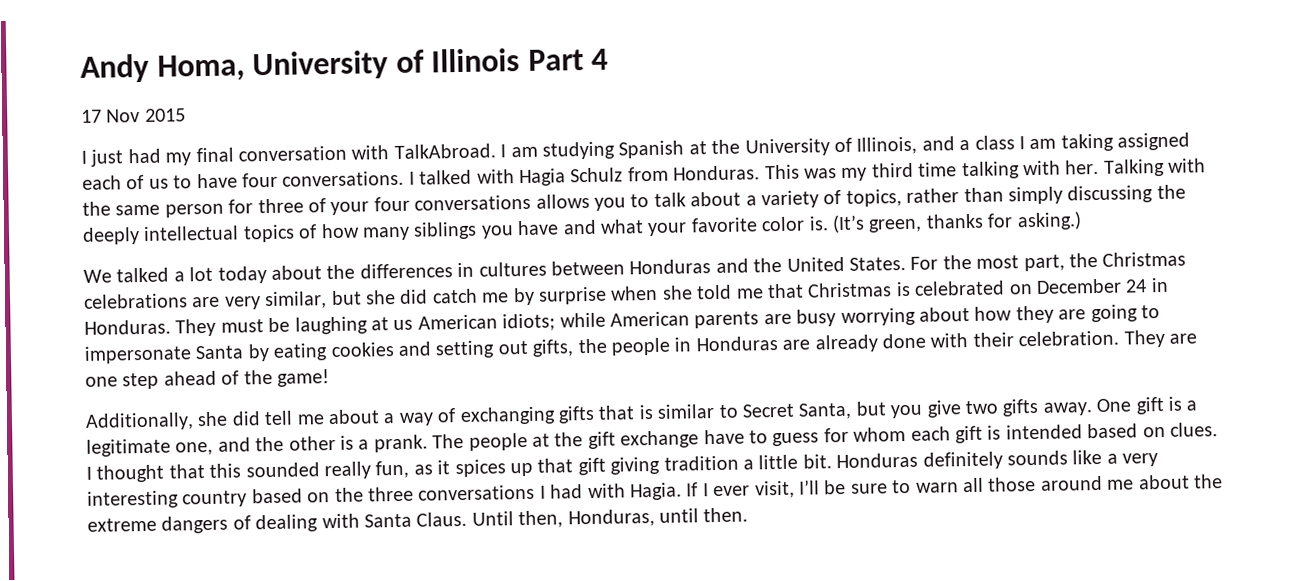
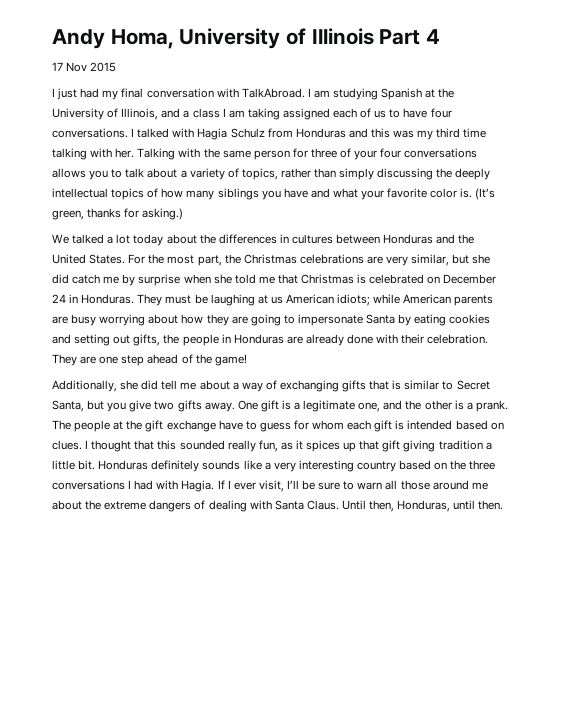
- I talked with Hagia Schulz from Honduras. This was my third time talking with her.
+ I talked with Hagia Schulz from Honduras and this was my third time talking with her.

